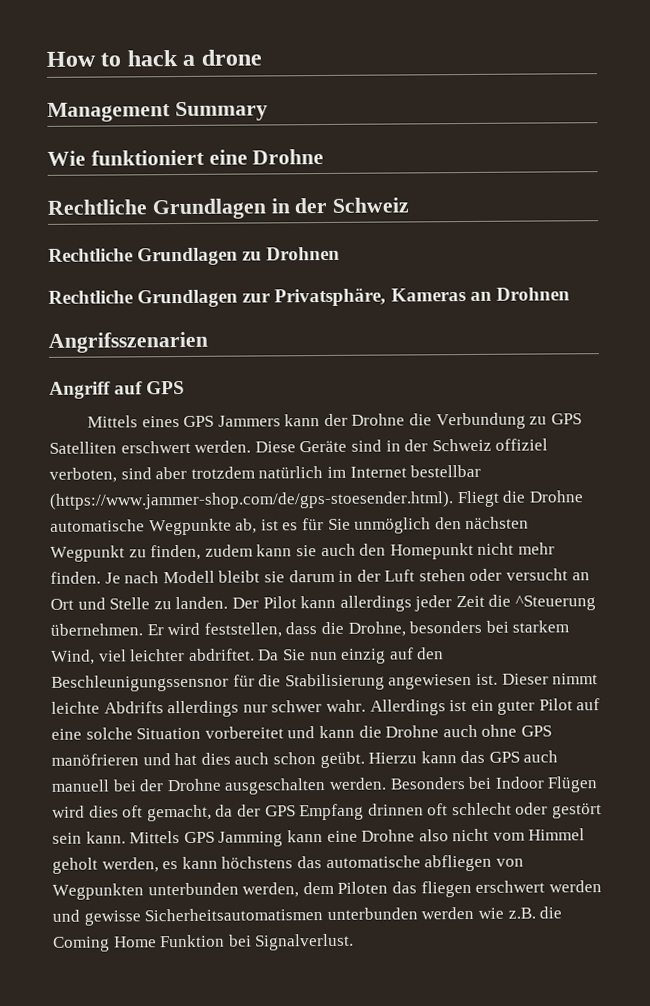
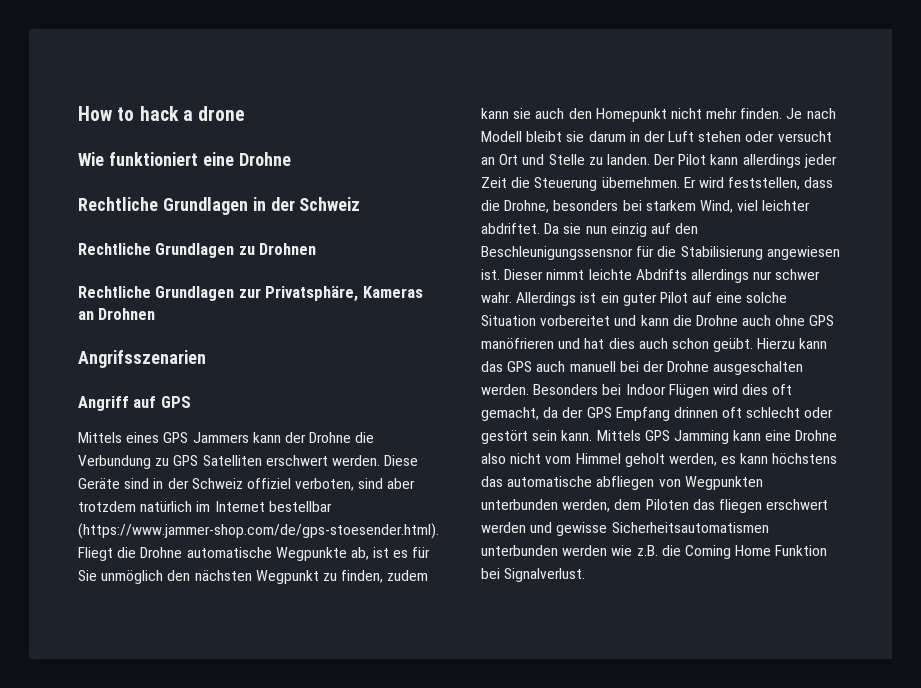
- Management Summary
- Der Pilot kann allerdings jeder Zeit die ^Steuerung übernehmen.
+ Der Pilot kann allerdings jeder Zeit die Steuerung übernehmen.
- Da Sie nun einzig auf den Beschleunigungssensnor für die Stabilisierung angewiesen ist.
+ Da sie nun einzig auf den Beschleunigungssensnor für die Stabilisierung angewiesen ist.

